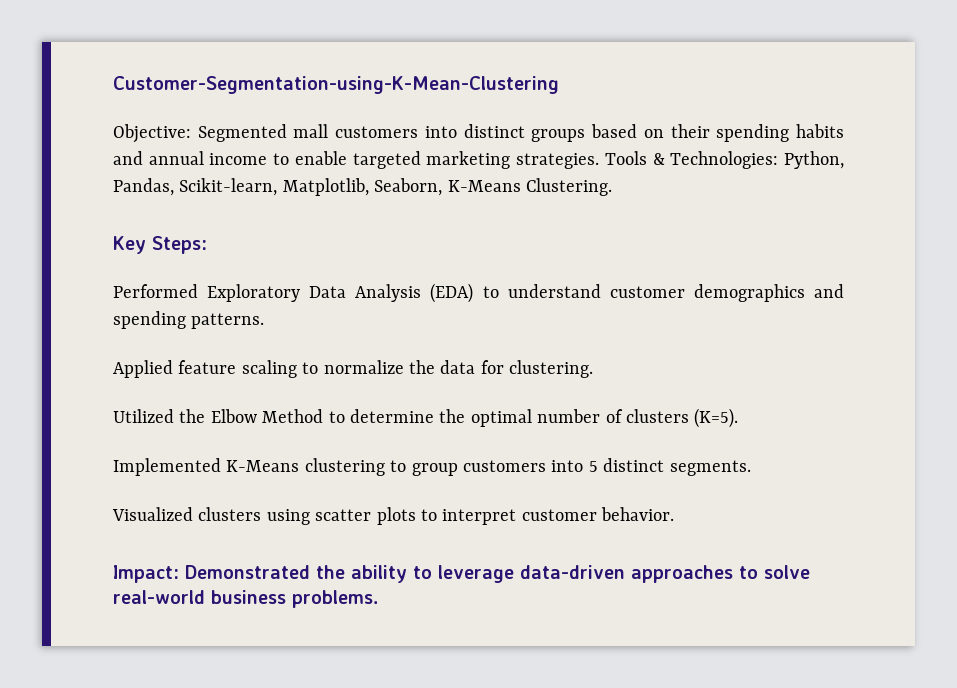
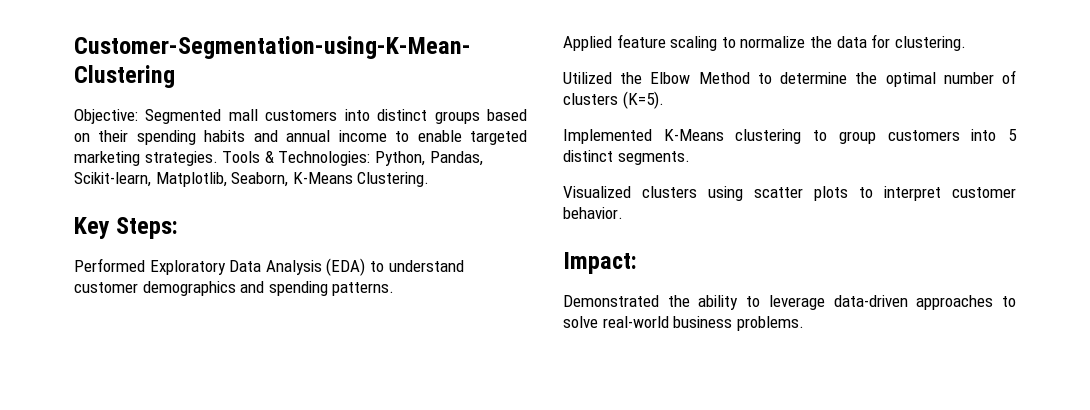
- Impact: Demonstrated the ability to leverage data-driven approaches to solve real-world business problems.
+ Impact:
+ Demonstrated the ability to leverage data-driven approaches to solve real-world business problems.

